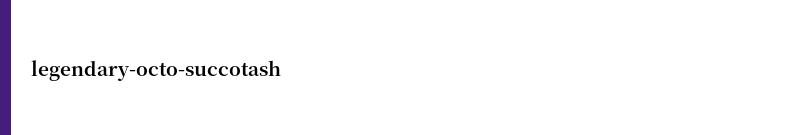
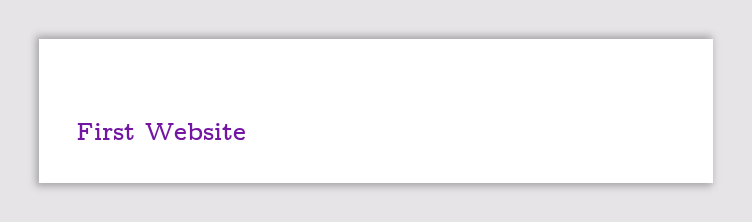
- legendary-octo-succotash
+ First Website

